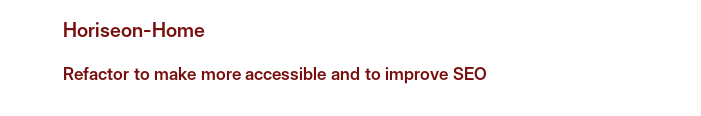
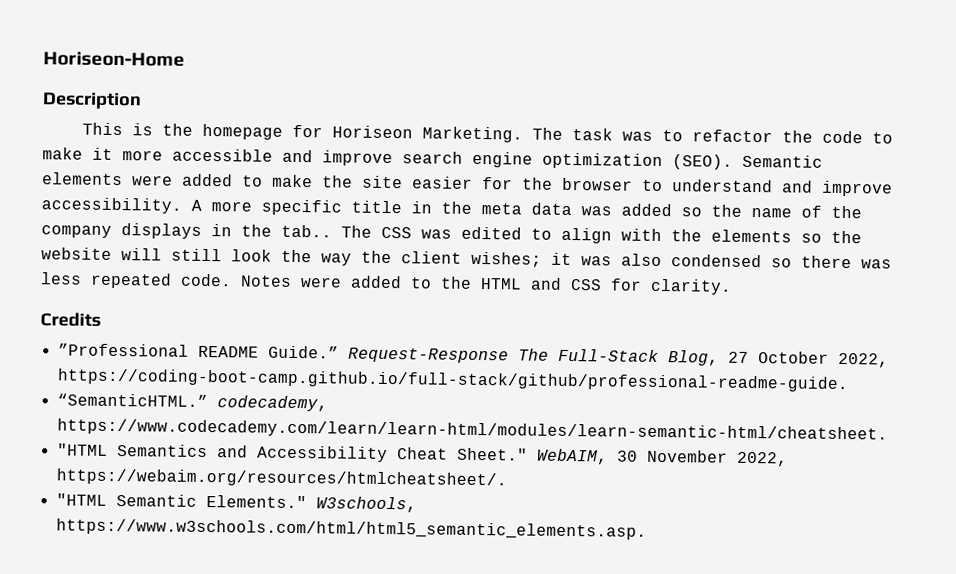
- Refactor to make more accessible and to improve SEO
+ Description
+ This is the homepage for Horiseon Marketing. The task was to refactor the code to make it more accessible and improve search engine optimization (SEO). Semantic elements were added to make the site easier for the browser to understand and improve accessibility. A more specific title in the meta data was added so the name of the company displays in the tab.. The CSS was edited to align with the elements so the website will still look the way the client wishes; it was also condensed so there was less repeated code. Notes were added to the HTML and CSS for clarity.
+ Credits
+ ”Professional README Guide.” Request-Response The Full-Stack Blog, 27 October 2022, https://coding-boot-camp.github.io/full-stack/github/professional-readme-guide.
+ “SemanticHTML.” codecademy, https://www.codecademy.com/learn/learn-html/modules/learn-semantic-html/cheatsheet.
+ "HTML Semantics and Accessibility Cheat Sheet." WebAIM, 30 November 2022, https://webaim.org/resources/htmlcheatsheet/.
+ "HTML Semantic Elements." W3schools, https://www.w3schools.com/html/html5_semantic_elements.asp.

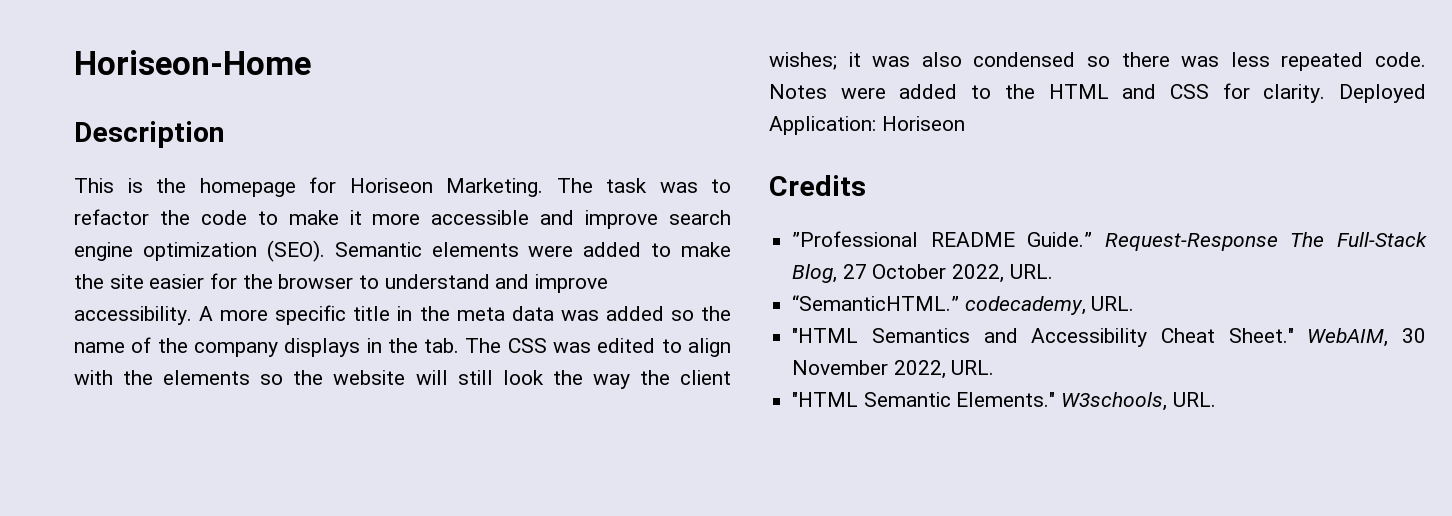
- A more specific title in the meta data was added so the name of the company displays in the tab.. The CSS was edited to align with the elements so the website will still look the way the client wishes; it was also condensed so there was less repeated code.
+ A more specific title in the meta data was added so the name of the company displays in the tab. The CSS was edited to align with the elements so the website will still look the way the client wishes; it was also condensed so there was less repeated code.
+ Deployed Application: Horiseon
- Request-Response The Full-Stack Blog, 27 October 2022, https://coding-boot-camp.github.io/full-stack/github/professional-readme-guide.
+ Request-Response The Full-Stack Blog, 27 October 2022, URL.
- “SemanticHTML.” codecademy, https://www.codecademy.com/learn/learn-html/modules/learn-semantic-html/cheatsheet.
+ “SemanticHTML.” codecademy, URL.
- WebAIM, 30 November 2022, https://webaim.org/resources/htmlcheatsheet/.
+ WebAIM, 30 November 2022, URL.
- W3schools, https://www.w3schools.com/html/html5_semantic_elements.asp.
+ W3schools, URL.

